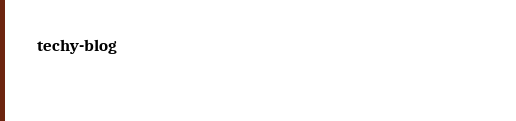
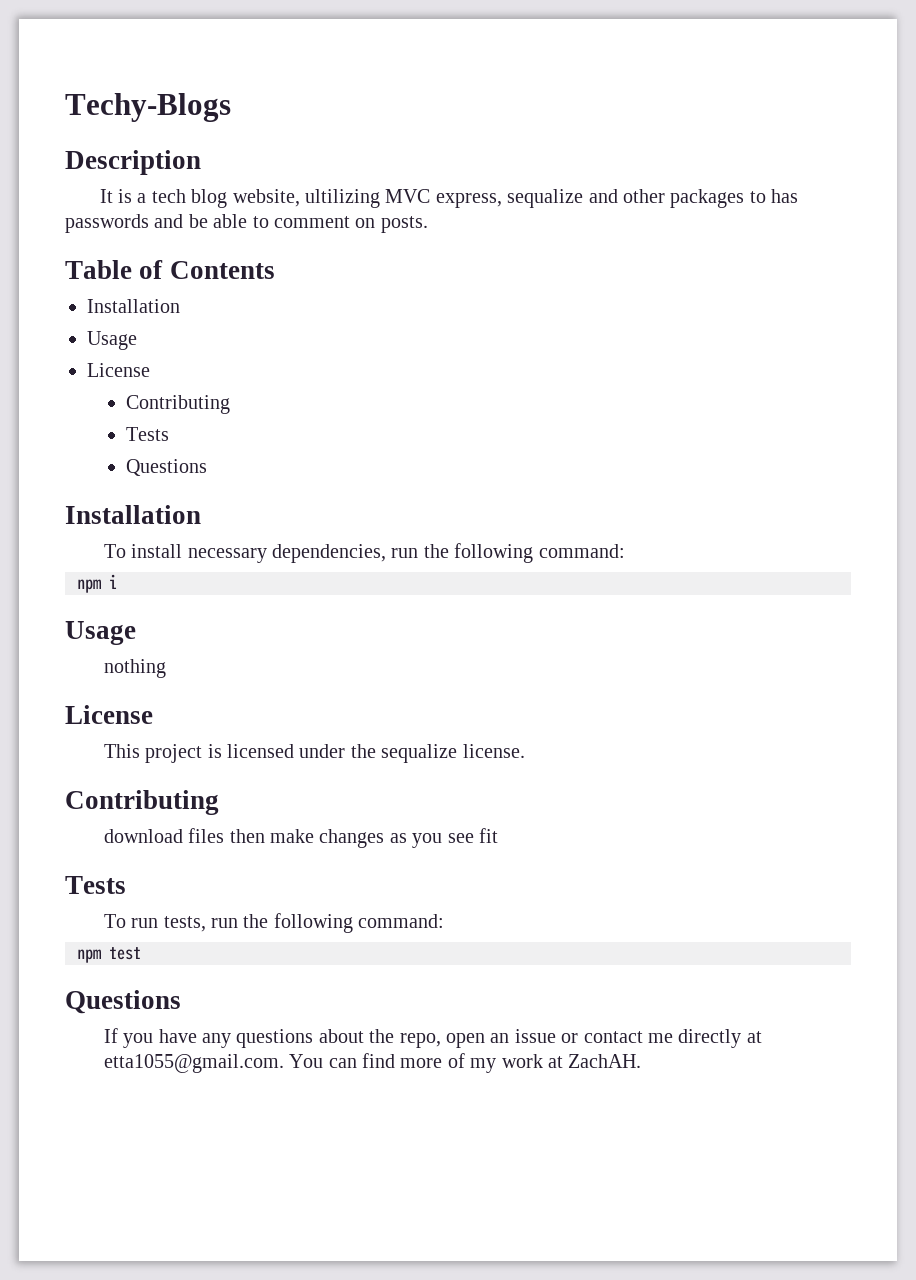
- techy-blog
+ Techy-Blogs
+ Description
+ It is a tech blog website, ultilizing MVC express, sequalize and other packages to has passwords and be able to comment on posts.
+ Table of Contents
+ Installation
+ Usage
+ License
+ Contributing
+ Tests
+ Questions
+ Installation
+ To install necessary dependencies, run the following command:
+ npm i
+ Usage
+ nothing
+ License
+ This project is licensed under the sequalize license.
+ Contributing
+ download files then make changes as you see fit
+ Tests
+ To run tests, run the following command:
+ npm test
+ Questions
+ If you have any questions about the repo, open an issue or contact me directly at etta1055@gmail.com. You can find more of my work at ZachAH.

